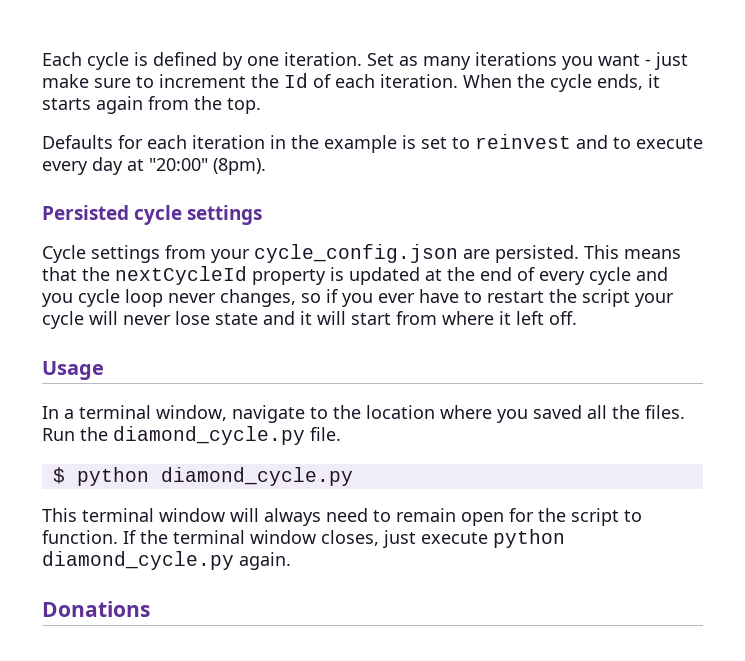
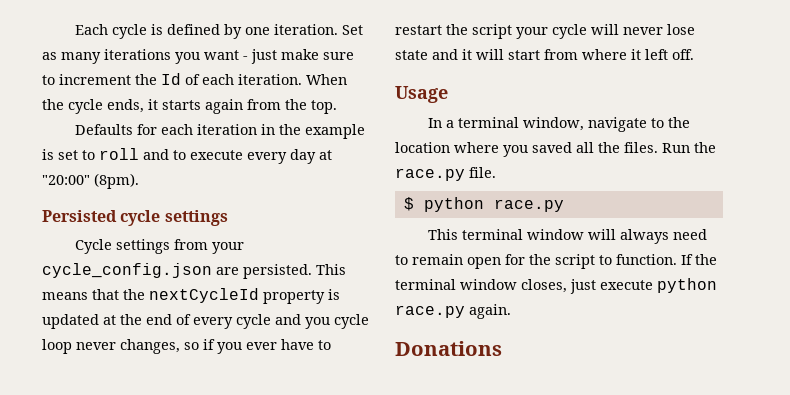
- Defaults for each iteration in the example is set to reinvest and to execute every day at "20:00" (8pm).
+ Defaults for each iteration in the example is set to roll and to execute every day at "20:00" (8pm).
- Run the diamond_cycle.py file.
+ Run the race.py file.
- $ python diamond_cycle.py
+ $ python race.py
- If the terminal window closes, just execute python diamond_cycle.py again.
+ If the terminal window closes, just execute python race.py again.

